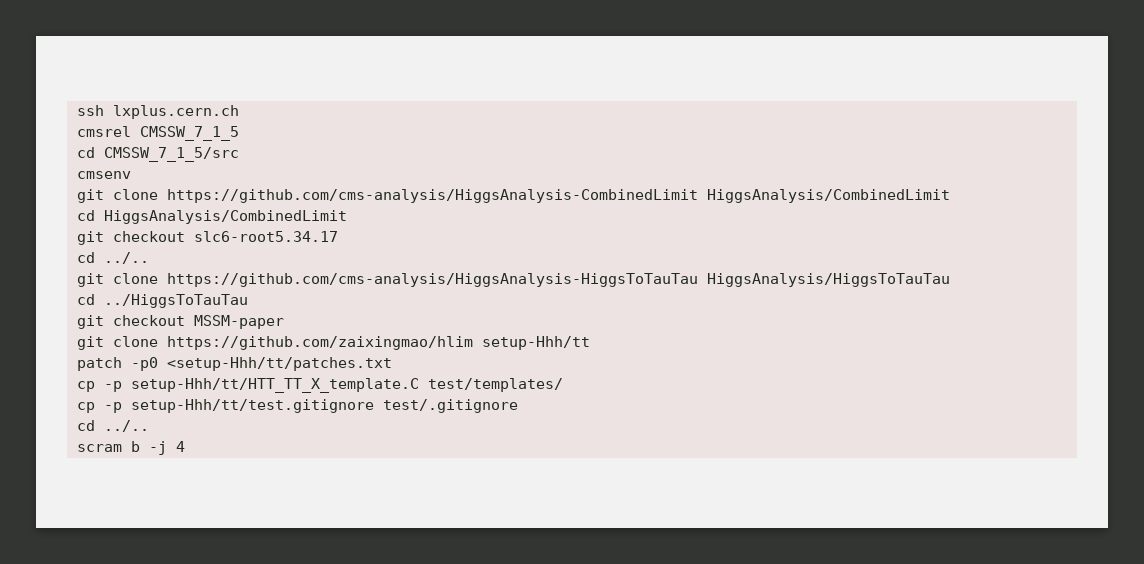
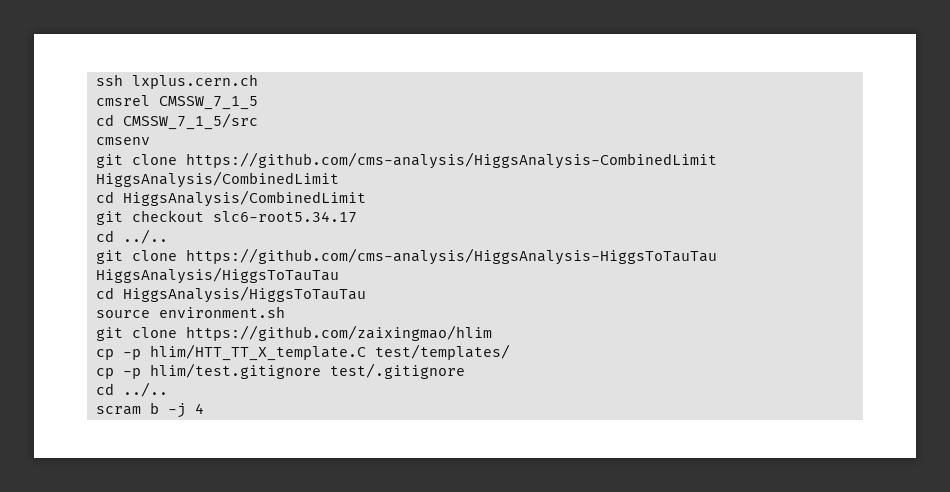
- cd ../HiggsToTauTau
- git checkout MSSM-paper
+ cd HiggsAnalysis/HiggsToTauTau
+ source environment.sh
- git clone https://github.com/zaixingmao/hlim setup-Hhh/tt
- patch -p0 <setup-Hhh/tt/patches.txt
- cp -p setup-Hhh/tt/HTT_TT_X_template.C test/templates/
+ git clone https://github.com/zaixingmao/hlim
+ cp -p hlim/HTT_TT_X_template.C test/templates/
- cp -p setup-Hhh/tt/test.gitignore test/.gitignore
+ cp -p hlim/test.gitignore test/.gitignore

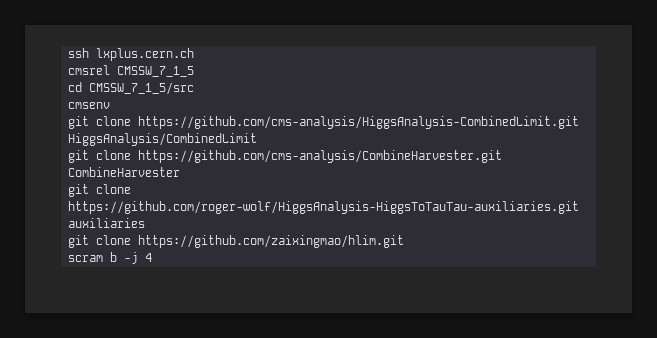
- git clone https://github.com/cms-analysis/HiggsAnalysis-CombinedLimit HiggsAnalysis/CombinedLimit
- cd HiggsAnalysis/CombinedLimit
+ git clone https://github.com/cms-analysis/HiggsAnalysis-CombinedLimit.git HiggsAnalysis/CombinedLimit
- git checkout slc6-root5.34.17
- cd ../..
- git clone https://github.com/cms-analysis/HiggsAnalysis-HiggsToTauTau HiggsAnalysis/HiggsToTauTau
- cd HiggsAnalysis/HiggsToTauTau
- source environment.sh
- git clone https://github.com/zaixingmao/hlim
- cp -p hlim/HTT_TT_X_template.C test/templates/
- cp -p hlim/test.gitignore test/.gitignore
- cd ../..
+ git clone https://github.com/cms-analysis/CombineHarvester.git CombineHarvester
+ git clone https://github.com/roger-wolf/HiggsAnalysis-HiggsToTauTau-auxiliaries.git auxiliaries
+ git clone https://github.com/zaixingmao/hlim.git

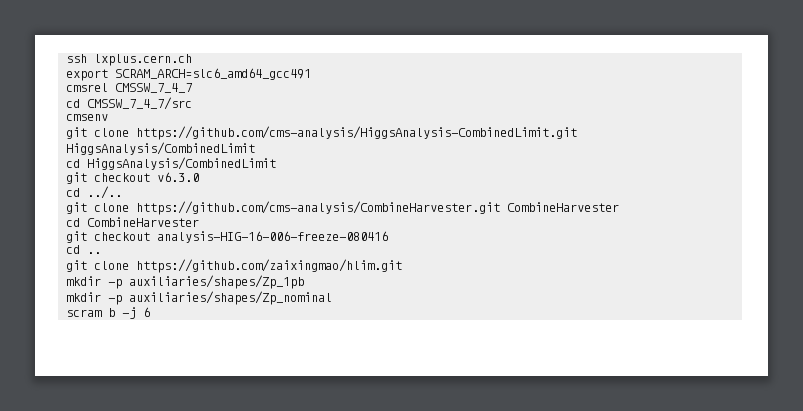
+ export SCRAM_ARCH=slc6_amd64_gcc491
- cmsrel CMSSW_7_1_5
- cd CMSSW_7_1_5/src
+ cmsrel CMSSW_7_4_7
+ cd CMSSW_7_4_7/src
+ cd HiggsAnalysis/CombinedLimit
+ git checkout v6.3.0
+ cd ../..
- git clone https://github.com/roger-wolf/HiggsAnalysis-HiggsToTauTau-auxiliaries.git auxiliaries
+ cd CombineHarvester
+ git checkout analysis-HIG-16-006-freeze-080416
+ cd ..
+ mkdir -p auxiliaries/shapes/Zp_1pb
+ mkdir -p auxiliaries/shapes/Zp_nominal
- scram b -j 4
+ scram b -j 6

